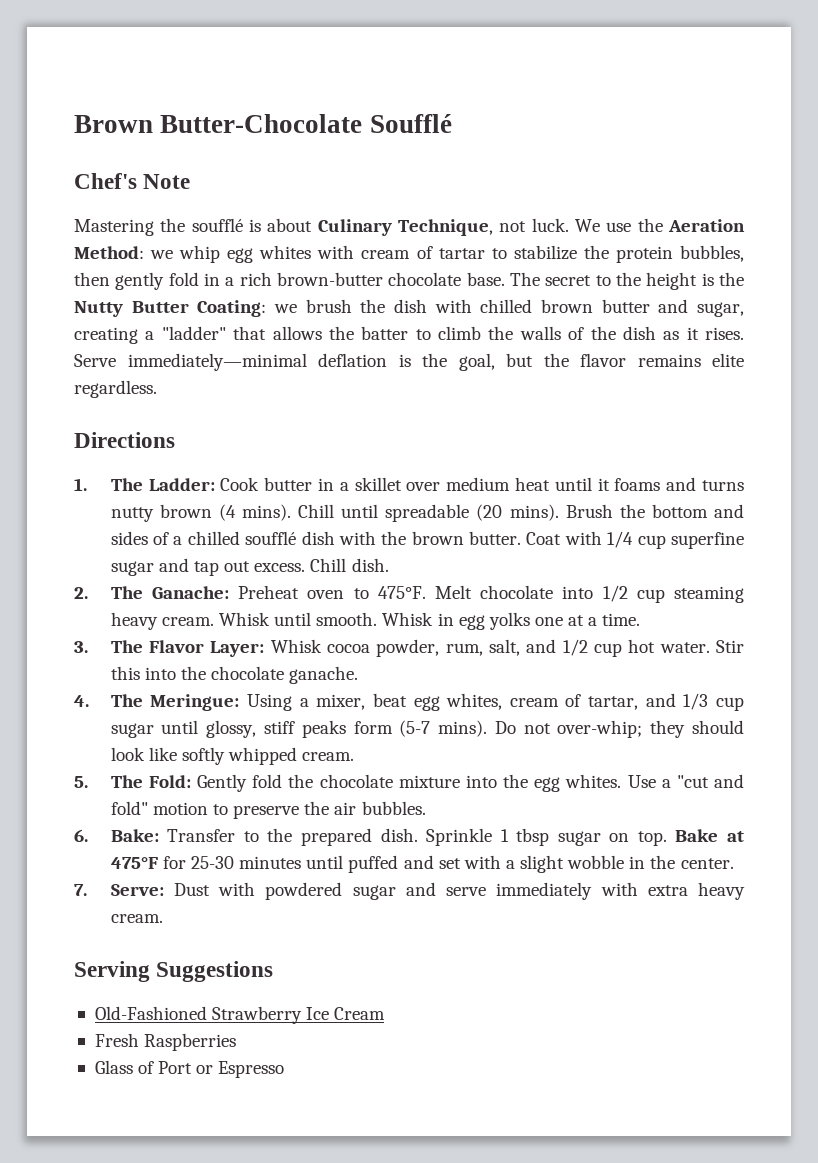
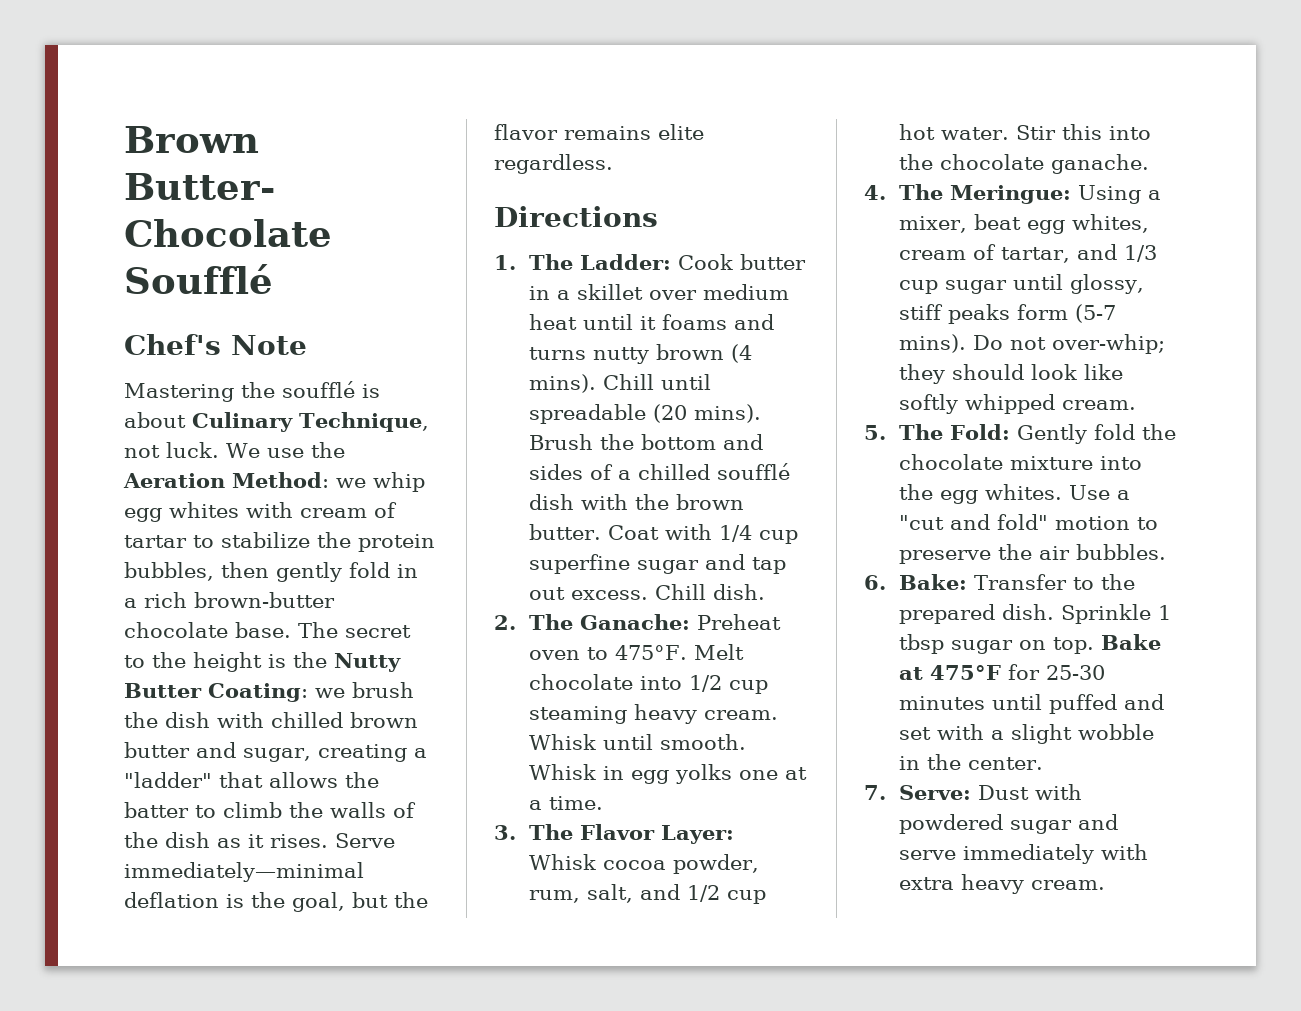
- Serving Suggestions
- Old-Fashioned Strawberry Ice Cream
- Fresh Raspberries
- Glass of Port or Espresso

